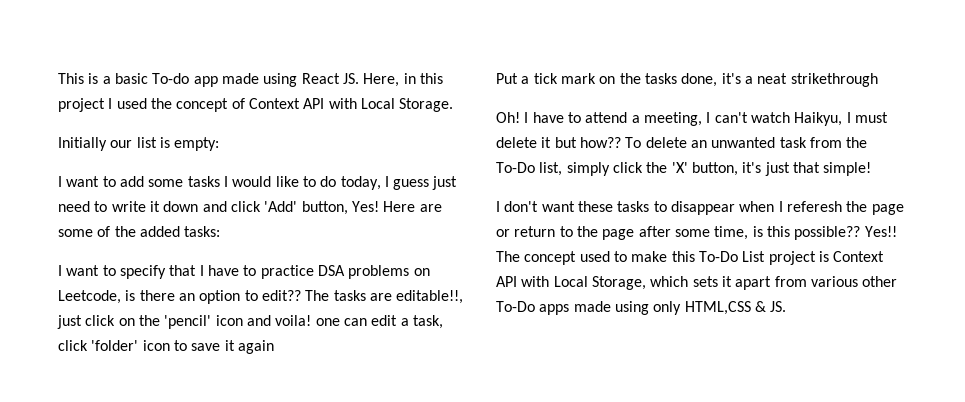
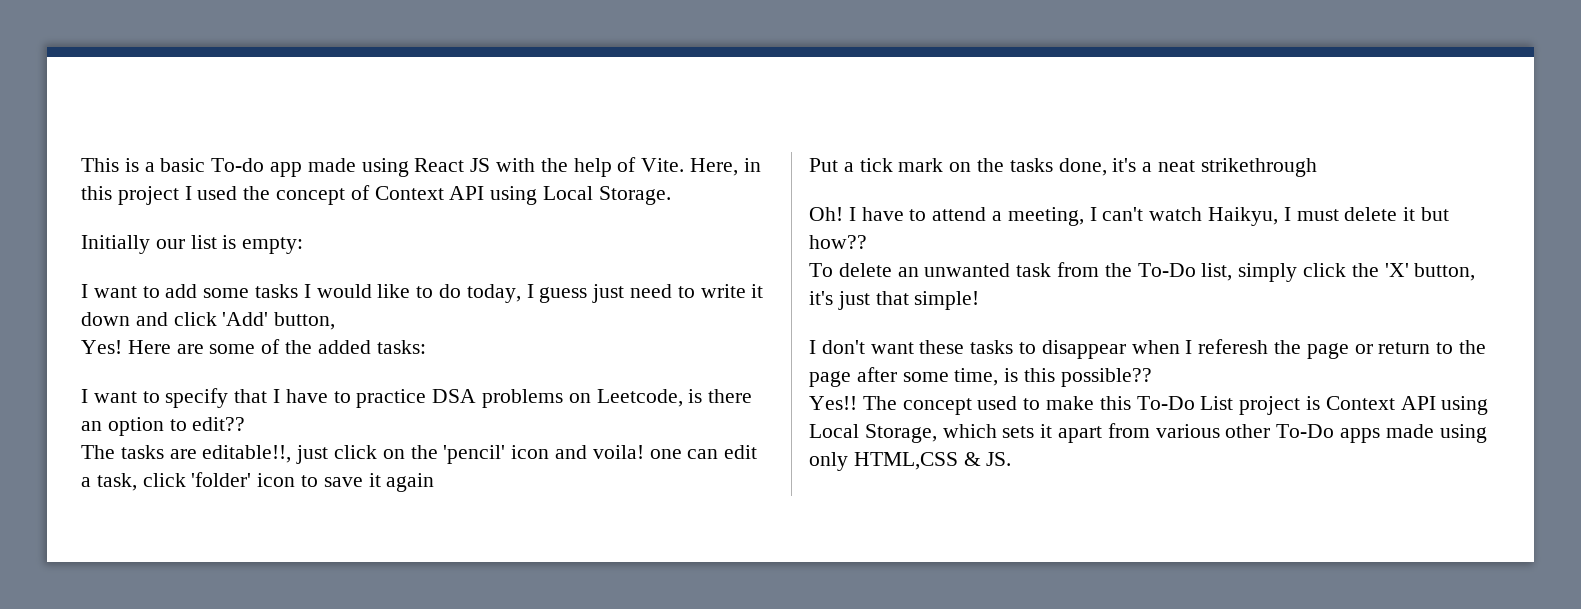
- This is a basic To-do app made using React JS. Here, in this project I used the concept of Context API with Local Storage.
+ This is a basic To-do app made using React JS with the help of Vite. Here, in this project I used the concept of Context API using Local Storage.
- I want to add some tasks I would like to do today, I guess just need to write it down and click 'Add' button, Yes!
+ I want to add some tasks I would like to do today, I guess just need to write it down and click 'Add' button,
+ Yes!
- I want to specify that I have to practice DSA problems on Leetcode, is there an option to edit?? The tasks are editable!!, just click on the 'pencil' icon and voila! one can edit a task, click 'folder' icon to save it again
+ I want to specify that I have to practice DSA problems on Leetcode, is there an option to edit??
+ The tasks are editable!!, just click on the 'pencil' icon and voila! one can edit a task, click 'folder' icon to save it again
- I have to attend a meeting, I can't watch Haikyu, I must delete it but how?? To delete an unwanted task from the To-Do list, simply click the 'X' button, it's just that simple!
+ I have to attend a meeting, I can't watch Haikyu, I must delete it but how??
+ To delete an unwanted task from the To-Do list, simply click the 'X' button, it's just that simple!
- I don't want these tasks to disappear when I referesh the page or return to the page after some time, is this possible?? Yes!!
+ I don't want these tasks to disappear when I referesh the page or return to the page after some time, is this possible??
+ Yes!!
- The concept used to make this To-Do List project is Context API with Local Storage, which sets it apart from various other To-Do apps made using only HTML,CSS & JS.
+ The concept used to make this To-Do List project is Context API using Local Storage, which sets it apart from various other To-Do apps made using only HTML,CSS & JS.

